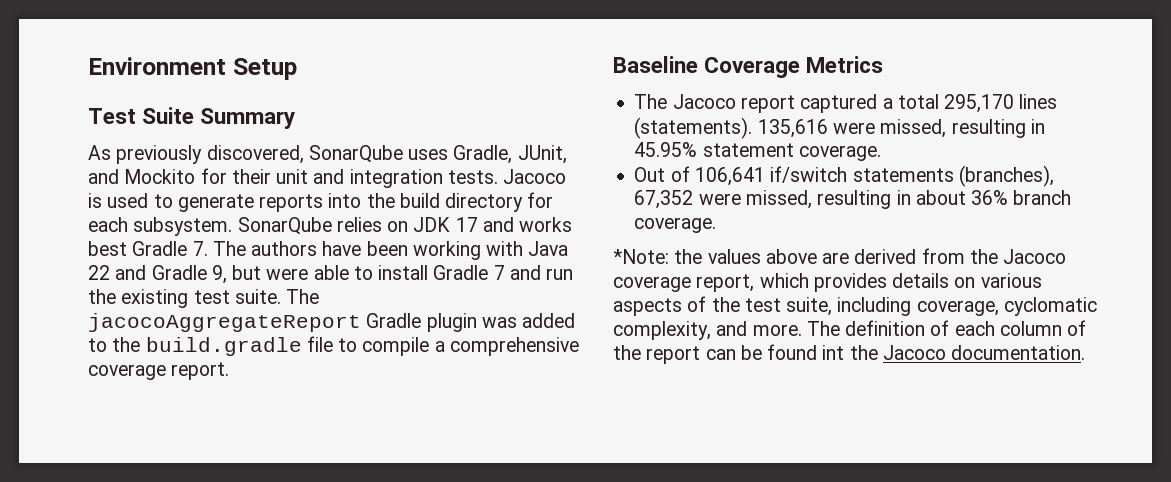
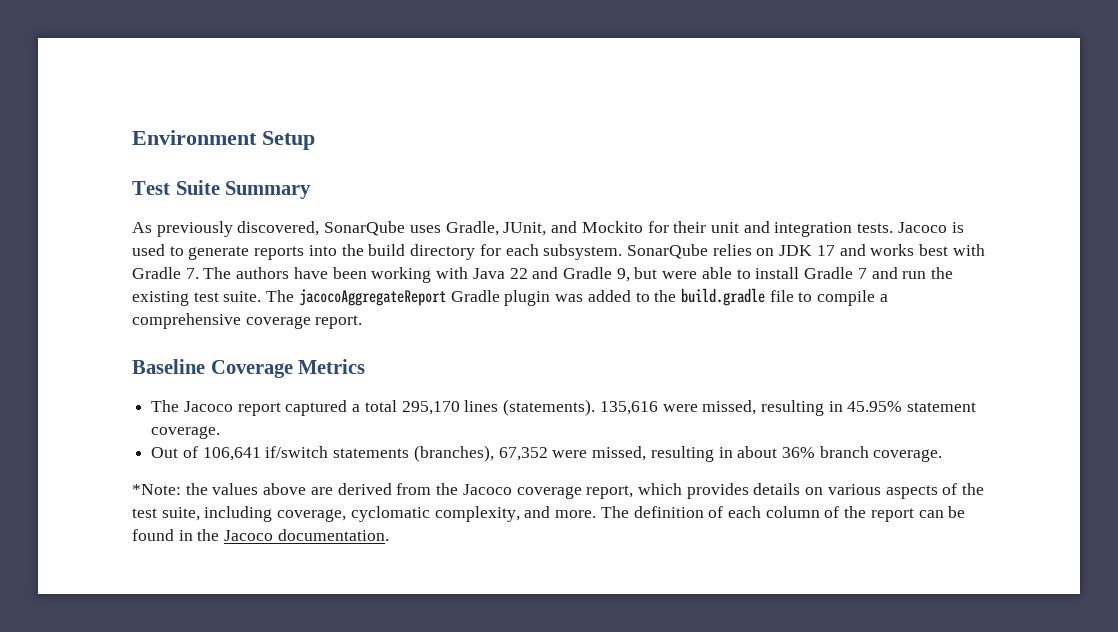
- SonarQube relies on JDK 17 and works best Gradle 7. The authors have been working with Java 22 and Gradle 9, but were able to install Gradle 7 and run the existing test suite.
+ SonarQube relies on JDK 17 and works best with Gradle 7. The authors have been working with Java 22 and Gradle 9, but were able to install Gradle 7 and run the existing test suite.
- The definition of each column of the report can be found int the Jacoco documentation.
+ The definition of each column of the report can be found in the Jacoco documentation.

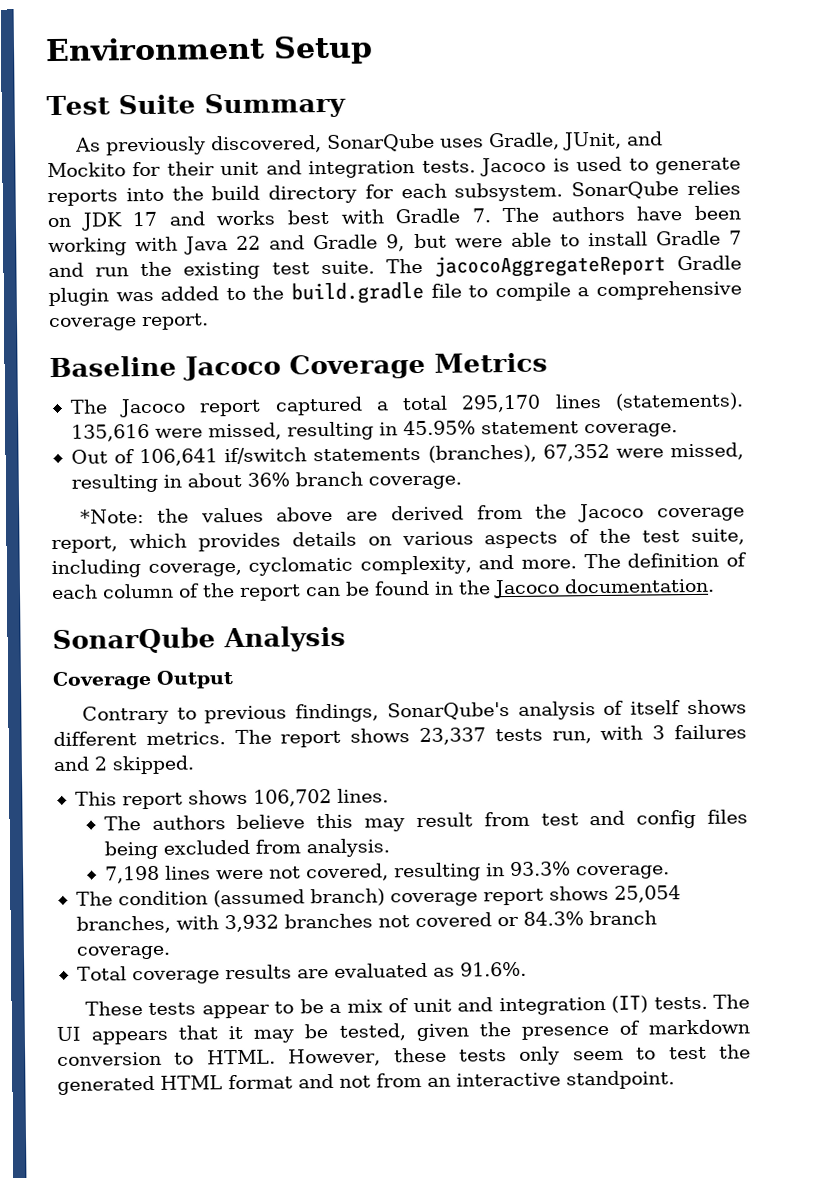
- Baseline Coverage Metrics
+ Baseline Jacoco Coverage Metrics
+ SonarQube Analysis
+ Coverage Output
+ Contrary to previous findings, SonarQube's analysis of itself shows different metrics. The report shows 23,337 tests run, with 3 failures and 2 skipped.
+ This report shows 106,702 lines.
+ The authors believe this may result from test and config files being excluded from analysis.
+ 7,198 lines were not covered, resulting in 93.3% coverage.
+ The condition (assumed branch) coverage report shows 25,054 branches, with 3,932 branches not covered or 84.3% branch coverage.
+ Total coverage results are evaluated as 91.6%.
+ These tests appear to be a mix of unit and integration (IT) tests. The UI appears that it may be tested, given the presence of markdown conversion to HTML. However, these tests only seem to test the generated HTML format and not from an interactive standpoint.

